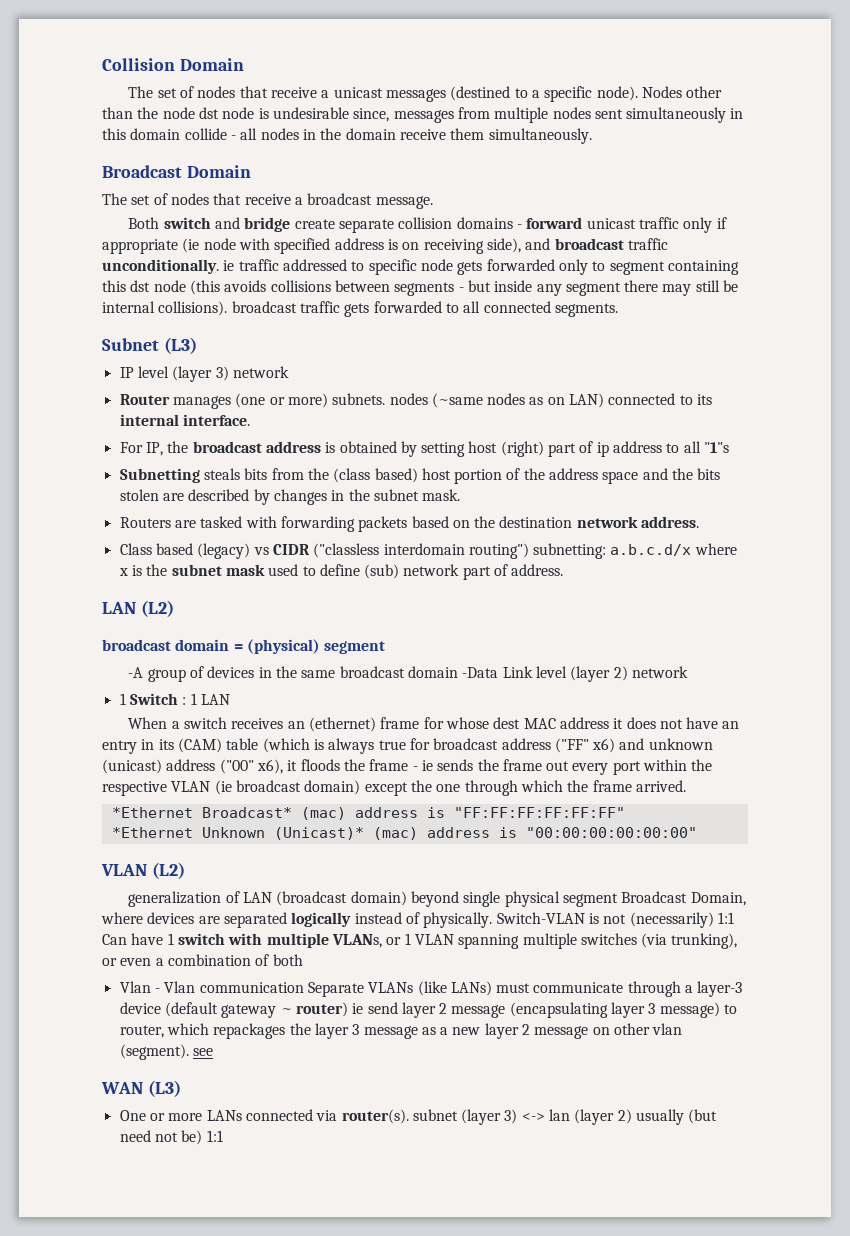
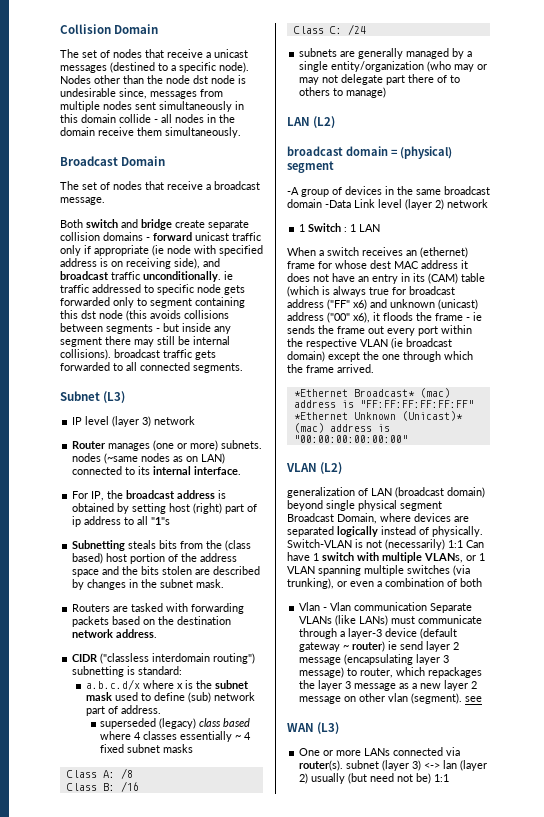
- Class based (legacy) vs CIDR ("classless interdomain routing") subnetting: a.b.c.d/x where x is the subnet mask used to define (sub) network part of address.
+ CIDR ("classless interdomain routing") subnetting is standard:
+ a.b.c.d/x where x is the subnet mask used to define (sub) network part of address.
+ superseded (legacy) class based where 4 classes essentially ~ 4 fixed subnet masks
+ Class A: /8
+ Class B: /16
+ Class C: /24
+ subnets are generally managed by a single entity/organization (who may or may not delegate part there of to others to manage)

